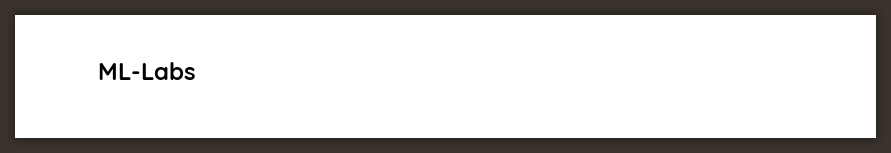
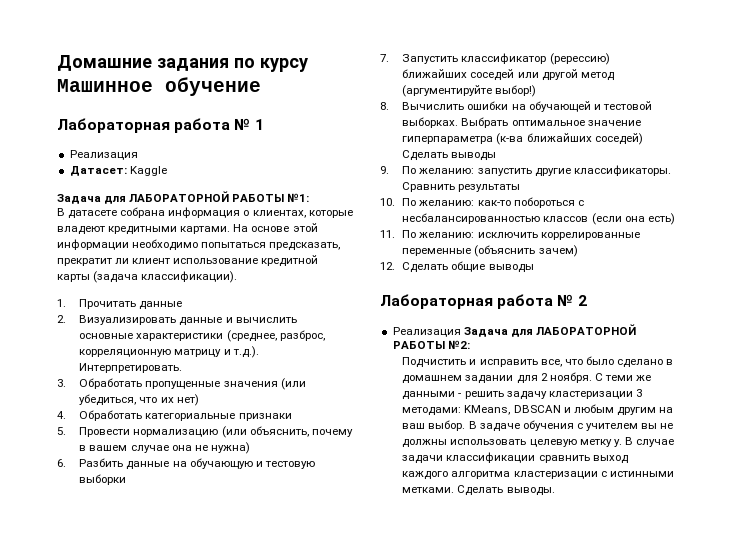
- ML-Labs
+ Домашние задания по курсу Машинное обучение
+ Лабораторная работа № 1
+ Реализация
+ Датасет: Kaggle
+ Задача для ЛАБОРАТОРНОЙ РАБОТЫ №1:
+ В датасете собрана информация о клиентах, которые владеют кредитными картами. На основе этой информации необходимо попытаться предсказать, прекратит ли клиент использование кредитной карты (задача классификации).
+ 1. Прочитать данные
+ 2. Визуализировать данные и вычислить основные характеристики (среднее, разброс, корреляционную матрицу и т.д.). Интерпретировать.
+ 3. Обработать пропущенные значения (или убедиться, что их нет)
+ 4. Обработать категориальные признаки
+ 5. Провести нормализацию (или объяснить, почему в вашем случае она не нужна)
+ 6. Разбить данные на обучающую и тестовую выборки
+ 7. Запустить классификатор (ререссию) ближайших соседей или другой метод (аргументируйте выбор!)
+ 8. Вычислить ошибки на обучающей и тестовой выборках. Выбрать оптимальное значение гиперпараметра (к-ва ближайших соседей) Сделать выводы
+ 9. По желанию: запустить другие классификаторы. Сравнить результаты
+ 10. По желанию: как-то побороться с несбалансированностью классов (если она есть)
+ 11. По желанию: исключить коррелированные переменные (объяснить зачем)
+ 12. Сделать общие выводы
+ Лабораторная работа № 2
+ Реализация Задача для ЛАБОРАТОРНОЙ РАБОТЫ №2:
+ Подчистить и исправить все, что было сделано в домашнем задании для 2 ноября. С теми же данными - решить задачу кластеризации 3 методами: KMeans, DBSCAN и любым другим на ваш выбор. В задаче обучения с учителем вы не должны использовать целевую метку y. В случае задачи классификации сравнить выход каждого алгоритма кластеризации с истинными метками. Сделать выводы.

